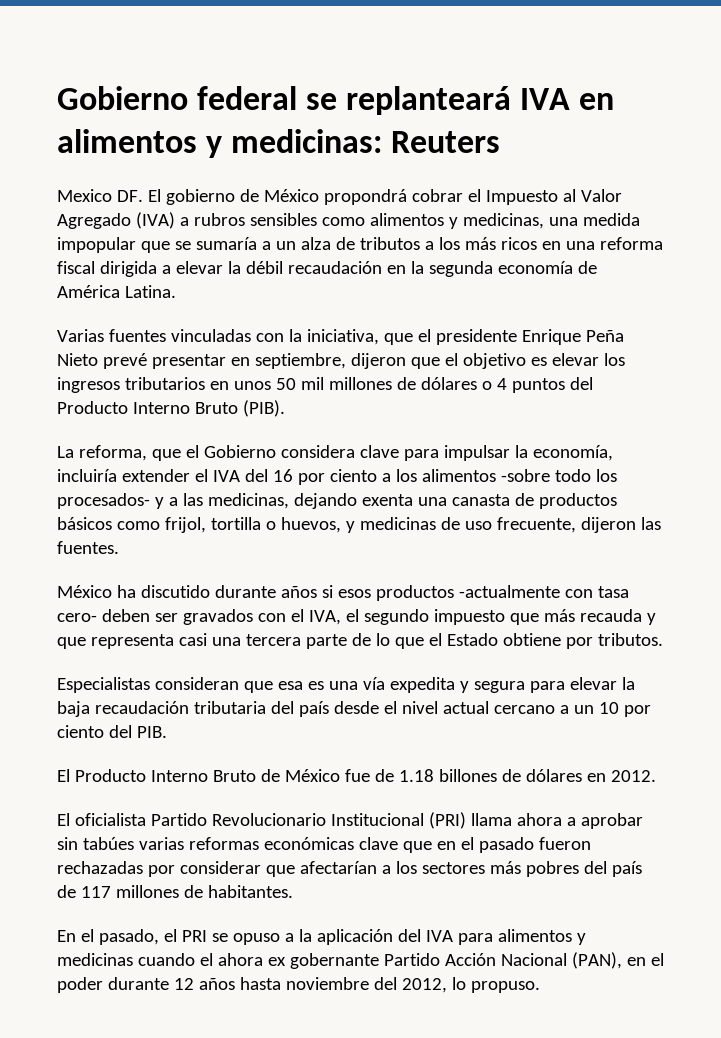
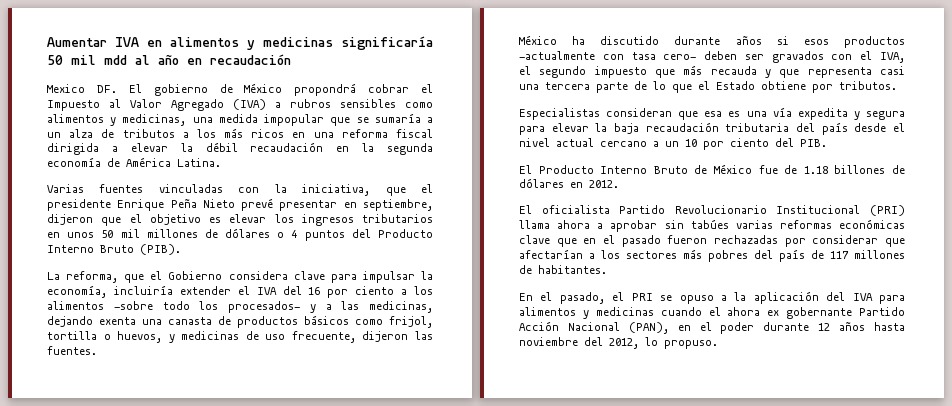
- Gobierno federal se replanteará IVA en alimentos y medicinas: Reuters
+ Aumentar IVA en alimentos y medicinas significaría 50 mil mdd al año en recaudación

